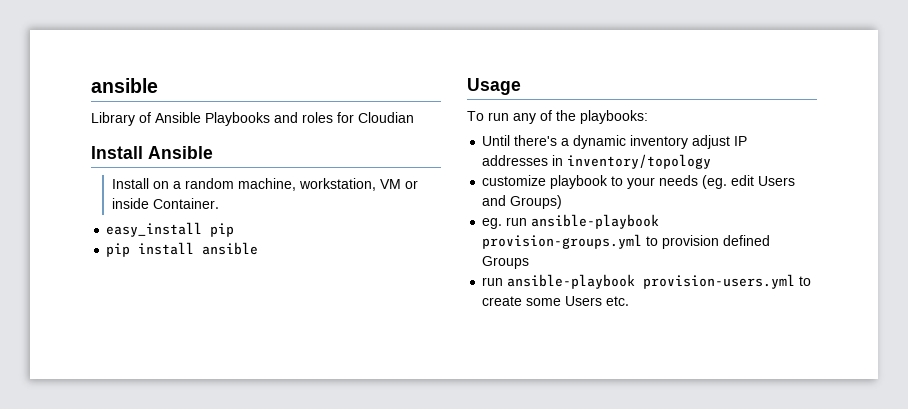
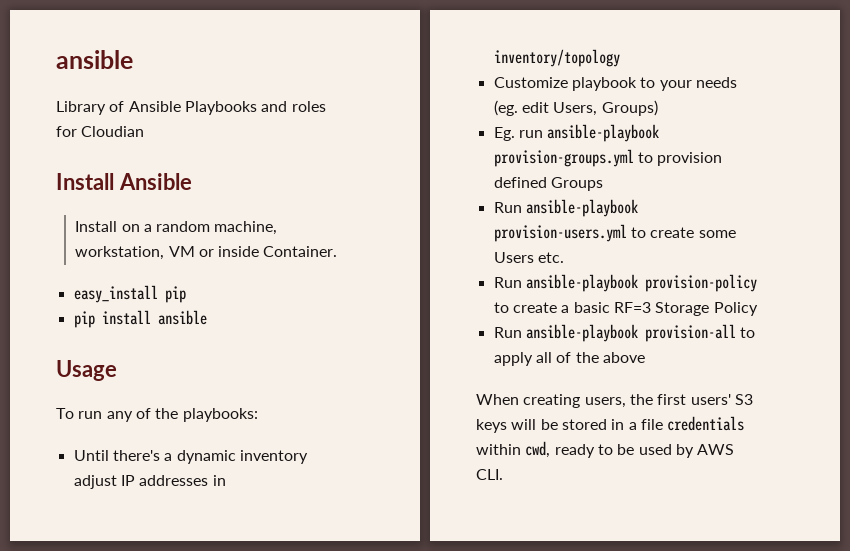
- customize playbook to your needs (eg. edit Users and Groups)
+ Customize playbook to your needs (eg. edit Users, Groups)
- eg. run ansible-playbook provision-groups.yml to provision defined Groups
+ Eg. run ansible-playbook provision-groups.yml to provision defined Groups
- run ansible-playbook provision-users.yml to create some Users etc.
+ Run ansible-playbook provision-users.yml to create some Users etc.
+ Run ansible-playbook provision-policy to create a basic RF=3 Storage Policy
+ Run ansible-playbook provision-all to apply all of the above
+ When creating users, the first users' S3 keys will be stored in a file credentials within cwd, ready to be used by AWS CLI.

